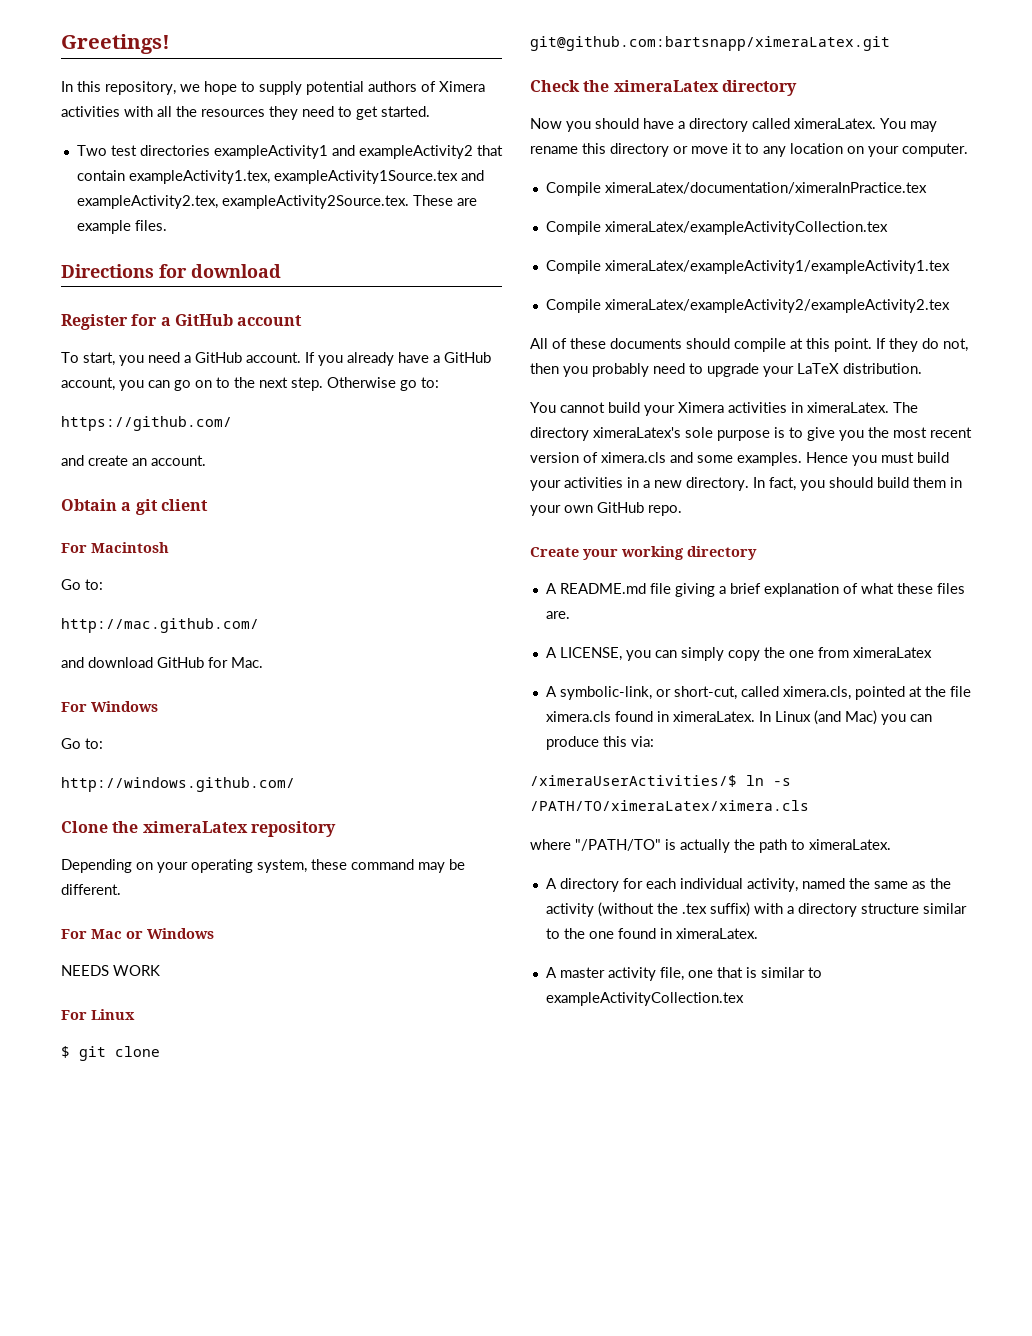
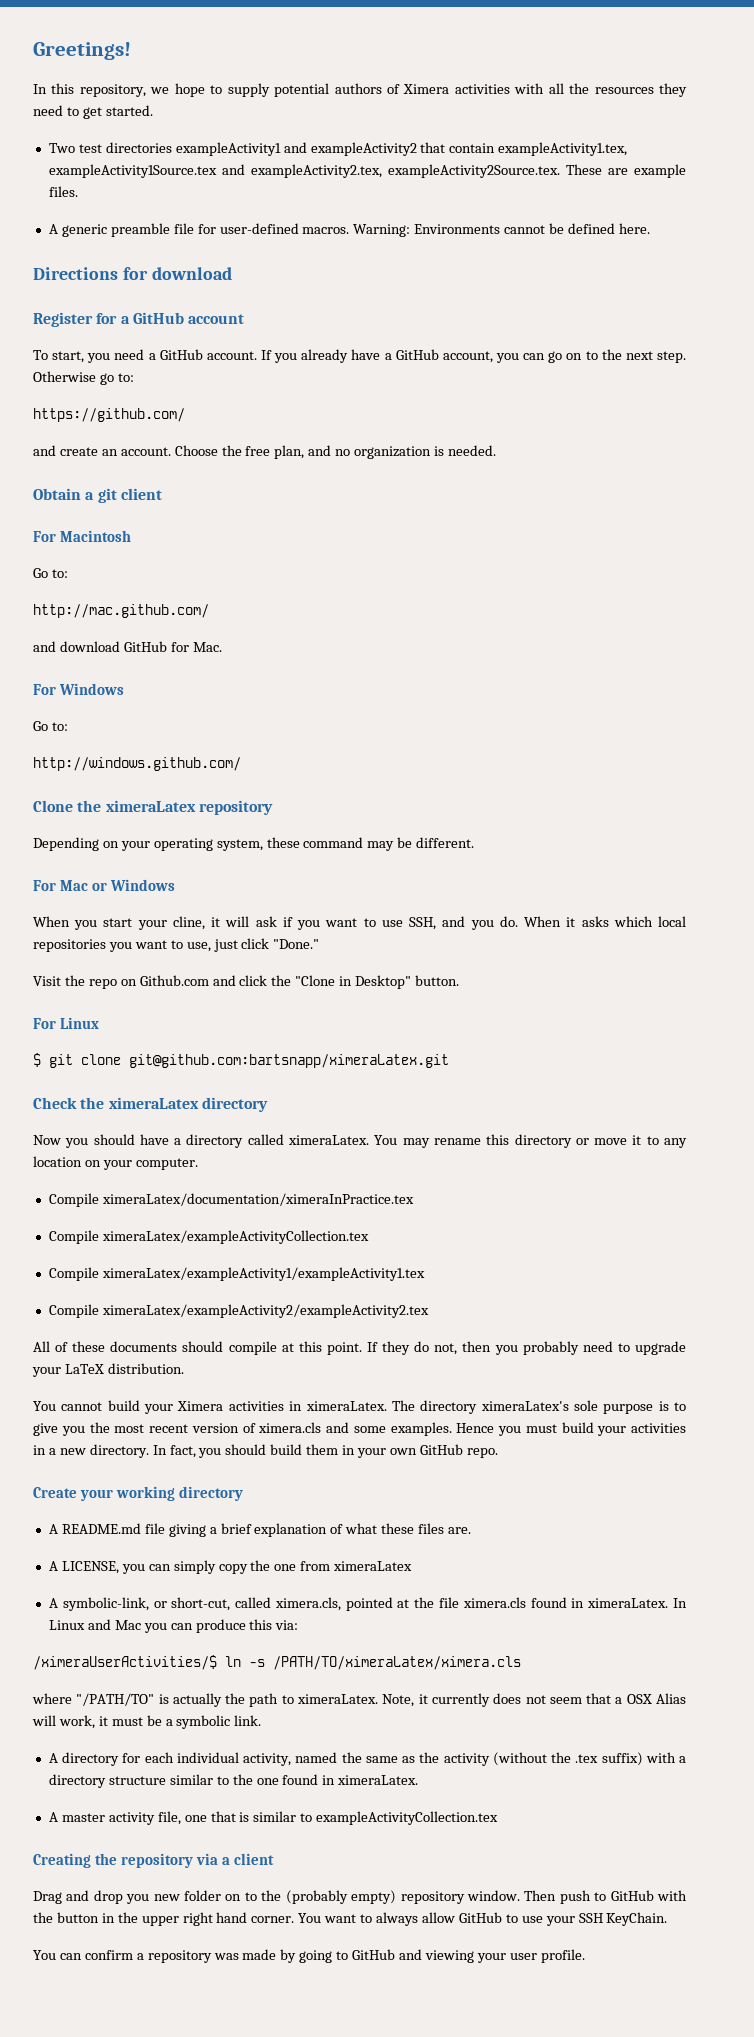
+ A generic preamble file for user-defined macros. Warning: Environments cannot be defined here.
+ Choose the free plan, and no organization is needed.
- NEEDS WORK
+ When you start your cline, it will ask if you want to use SSH, and you do. When it asks which local repositories you want to use, just click "Done."
+ Visit the repo on Github.com and click the "Clone in Desktop" button.
- In Linux (and Mac) you can produce this via:
+ In Linux and Mac you can produce this via:
+ Note, it currently does not seem that a OSX Alias will work, it must be a symbolic link.
+ Creating the repository via a client
+ Drag and drop you new folder on to the (probably empty) repository window. Then push to GitHub with the button in the upper right hand corner. You want to always allow GitHub to use your SSH KeyChain.
+ You can confirm a repository was made by going to GitHub and viewing your user profile.

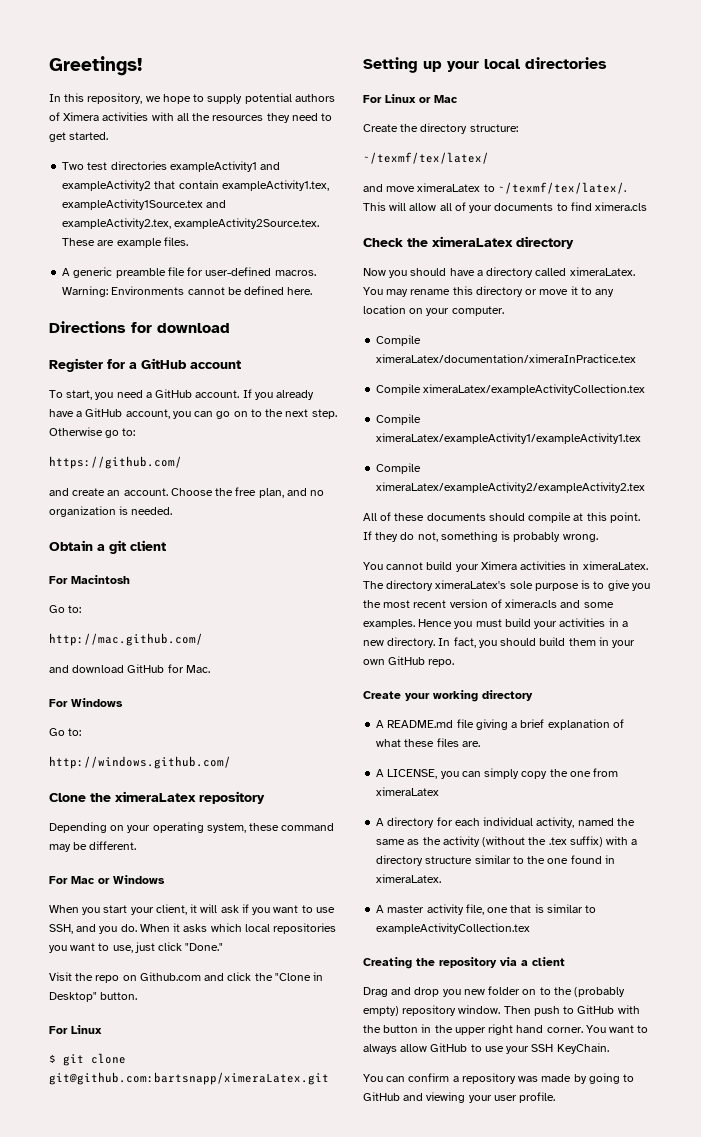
- When you start your cline, it will ask if you want to use SSH, and you do.
+ When you start your client, it will ask if you want to use SSH, and you do.
+ Setting up your local directories
+ For Linux or Mac
+ Create the directory structure:
+ ~/texmf/tex/latex/
+ and move ximeraLatex to ~/texmf/tex/latex/. This will allow all of your documents to find ximera.cls
- If they do not, then you probably need to upgrade your LaTeX distribution.
+ If they do not, something is probably wrong.
- A symbolic-link, or short-cut, called ximera.cls, pointed at the file ximera.cls found in ximeraLatex. In Linux and Mac you can produce this via:
- /ximeraUserActivities/$ ln -s /PATH/TO/ximeraLatex/ximera.cls
- where "/PATH/TO" is actually the path to ximeraLatex. Note, it currently does not seem that a OSX Alias will work, it must be a symbolic link.

